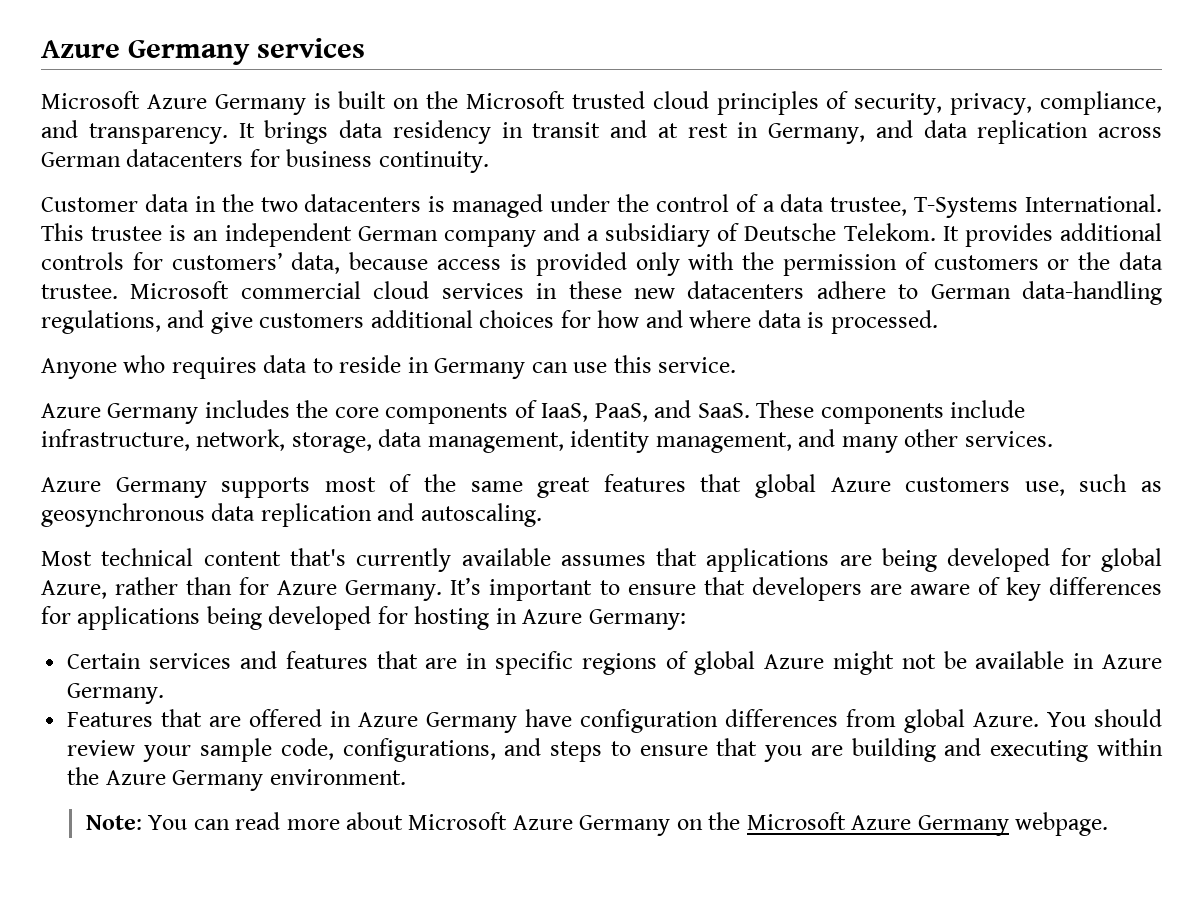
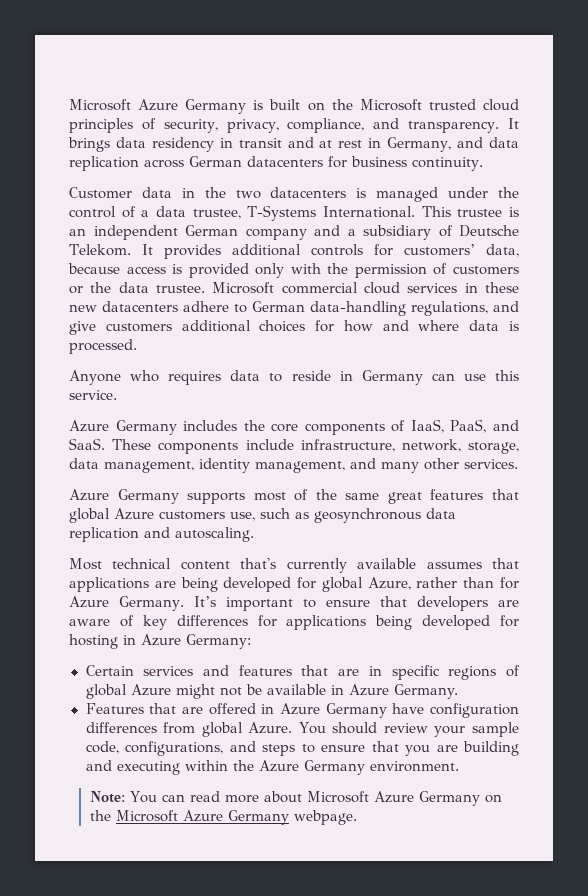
- Azure Germany services

